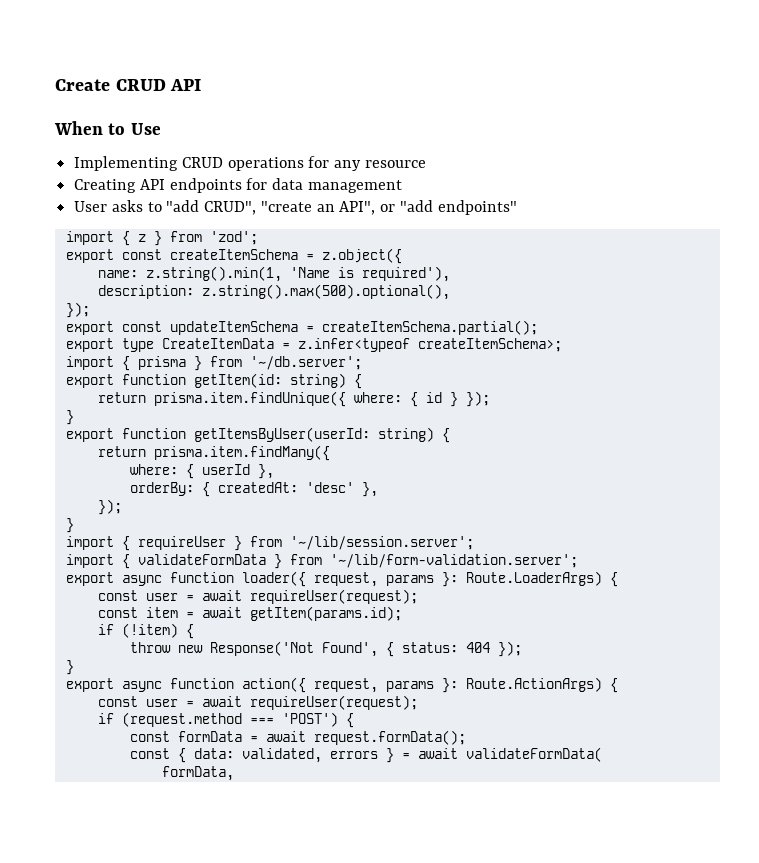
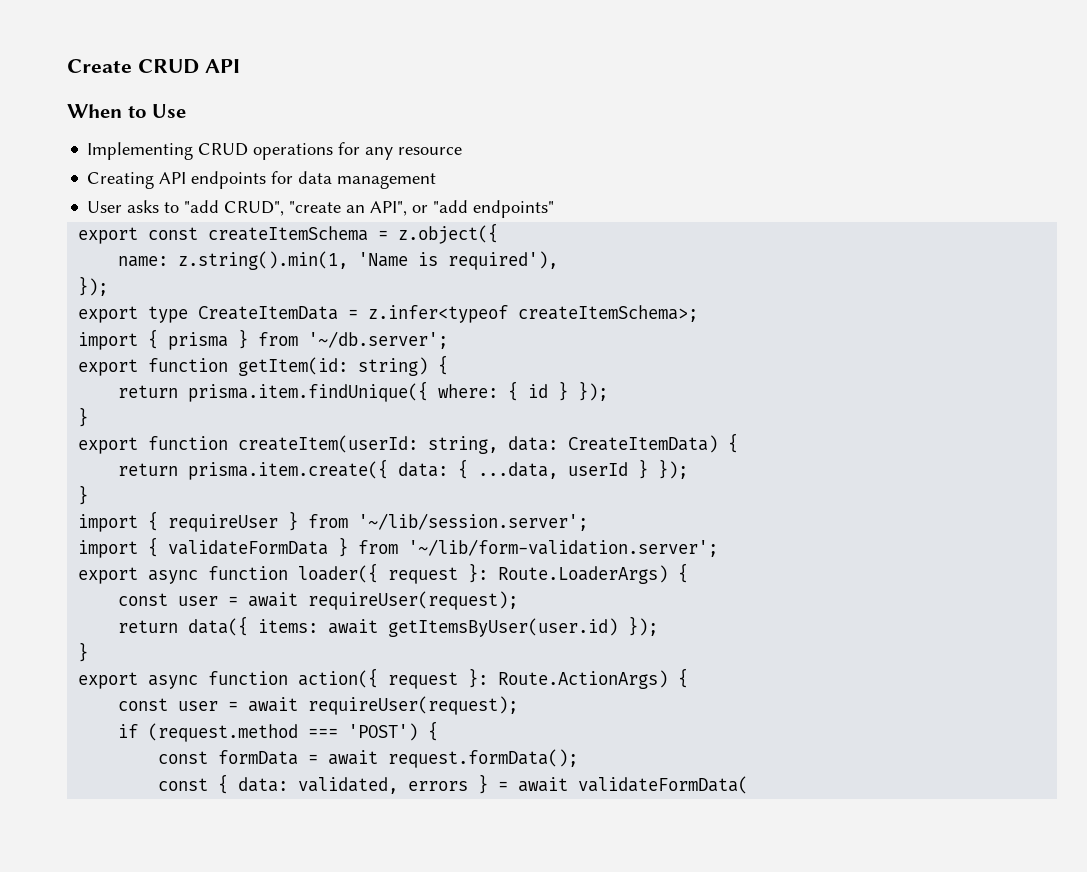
- import { z } from 'zod';
  name: z.string().min(1, 'Name is required'),
- description: z.string().max(500).optional(),
  });
- export const updateItemSchema = createItemSchema.partial();
- export function getItemsByUser(userId: string) {
- return prisma.item.findMany({
- where: { userId },
- orderBy: { createdAt: 'desc' },
- });
+ export function createItem(userId: string, data: CreateItemData) {
+ return prisma.item.create({ data: { ...data, userId } });
- export async function loader({ request, params }: Route.LoaderArgs) {
+ export async function loader({ request }: Route.LoaderArgs) {
- const item = await getItem(params.id);
- if (!item) {
- throw new Response('Not Found', { status: 404 });
+ return data({ items: await getItemsByUser(user.id) });
- export async function action({ request, params }: Route.ActionArgs) {
+ export async function action({ request }: Route.ActionArgs) {
- formData,

